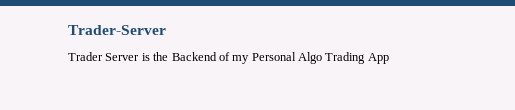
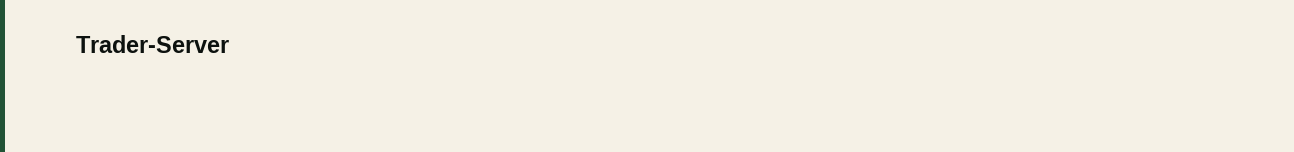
- Trader Server is the Backend of my Personal Algo Trading App

